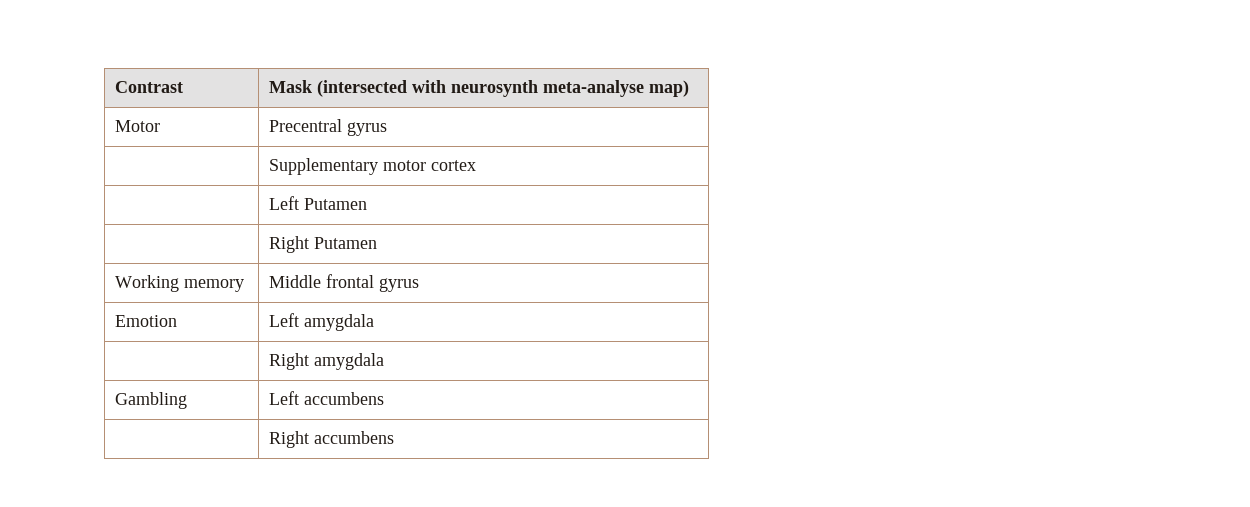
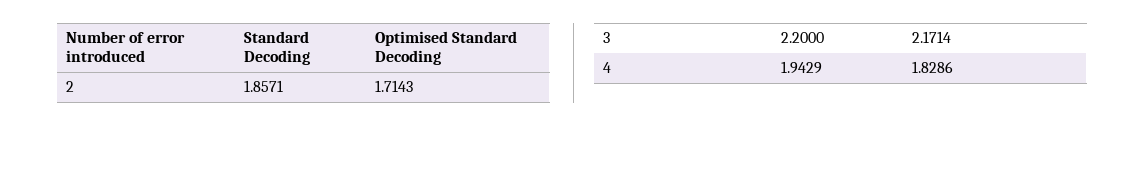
- Contrast | Mask (intersected with neurosynth meta-analyse map)
- Motor | Precentral gyrus
- | Supplementary motor cortex
- | Left Putamen
- | Right Putamen
- Working memory | Middle frontal gyrus
- Emotion | Left amygdala
- | Right amygdala
- Gambling | Left accumbens
- | Right accumbens
+ Number of error introduced | Standard Decoding | Optimised Standard Decoding
+ 2 | 1.8571 | 1.7143
+ 3 | 2.2000 | 2.1714
+ 4 | 1.9429 | 1.8286

